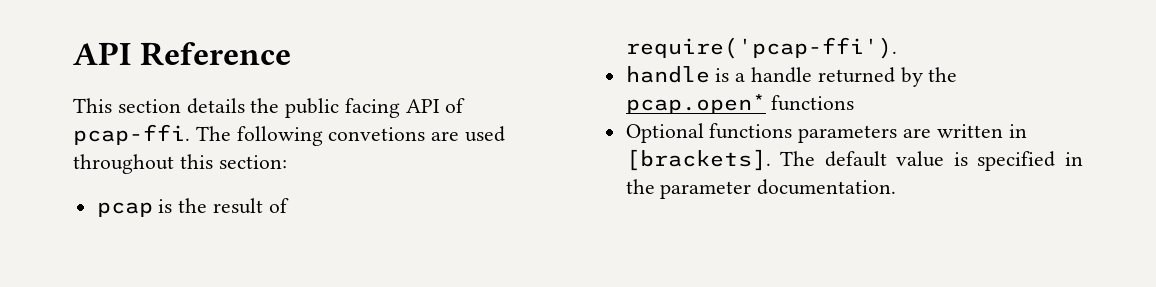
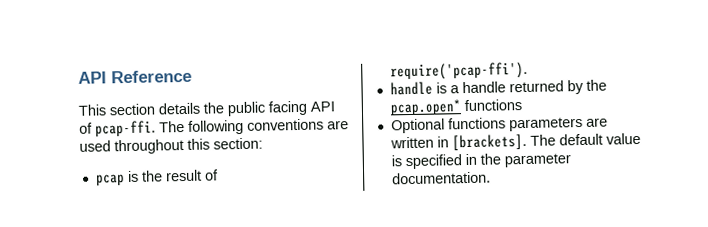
- The following convetions are used throughout this section:
+ The following conventions are used throughout this section:

